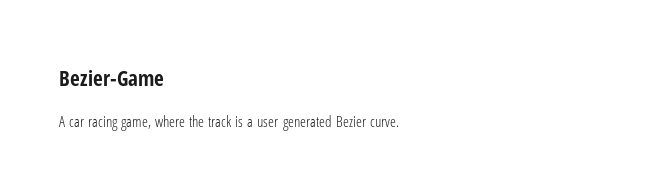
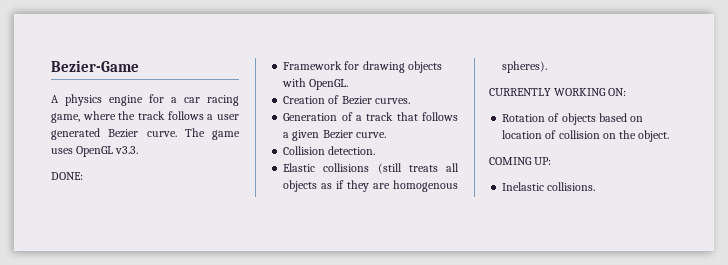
- A car racing game, where the track is a user generated Bezier curve.
+ A physics engine for a car racing game, where the track follows a user generated Bezier curve.
+ The game uses OpenGL v3.3.
+ DONE:
+ Framework for drawing objects with OpenGL.
+ Creation of Bezier curves.
+ Generation of a track that follows a given Bezier curve.
+ Collision detection.
+ Elastic collisions (still treats all objects as if they are homogenous spheres).
+ CURRENTLY WORKING ON:
+ Rotation of objects based on location of collision on the object.
+ COMING UP:
+ Inelastic collisions.

